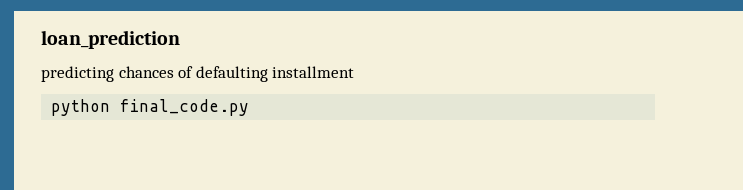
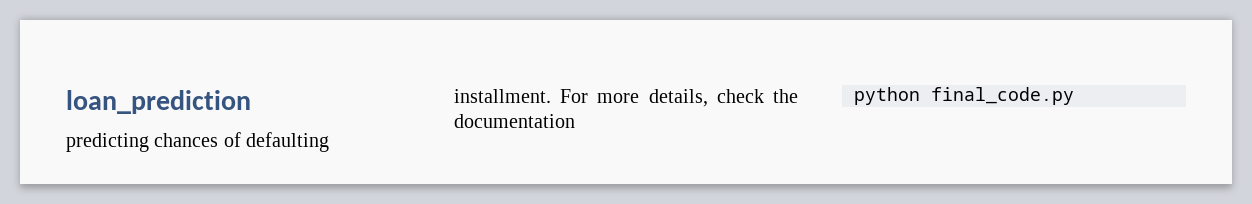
- predicting chances of defaulting installment
+ predicting chances of defaulting installment. For more details, check the documentation

